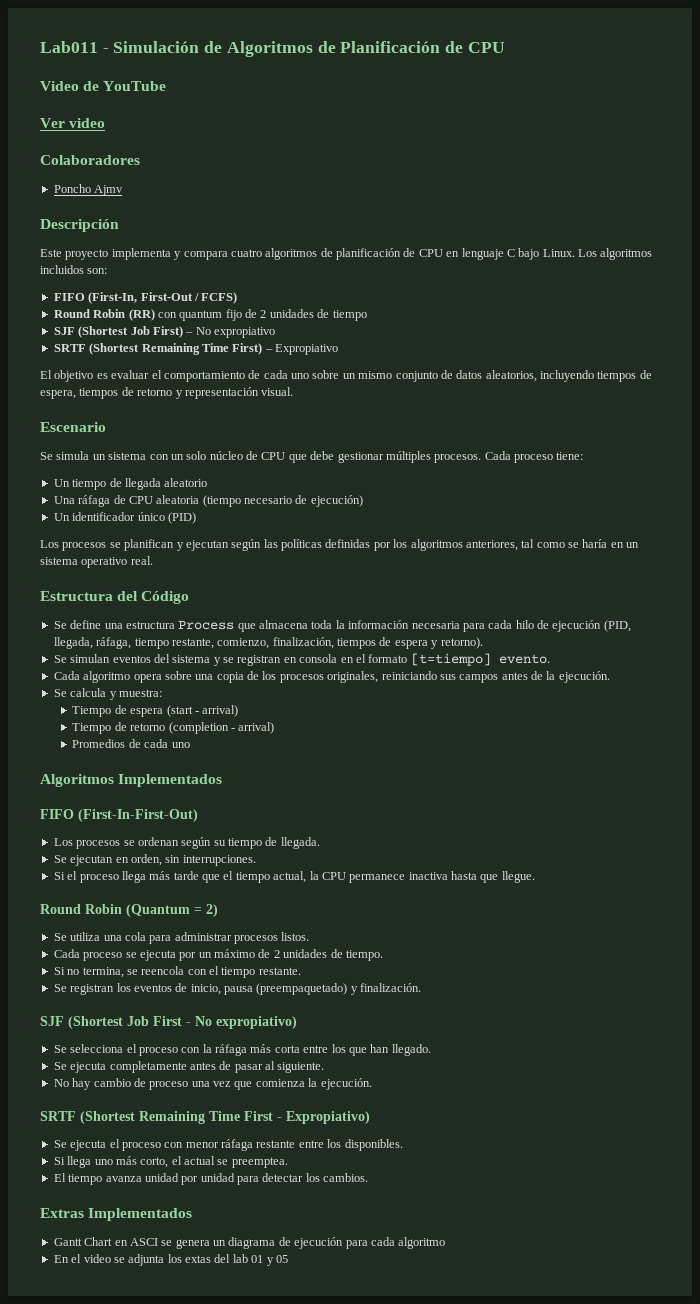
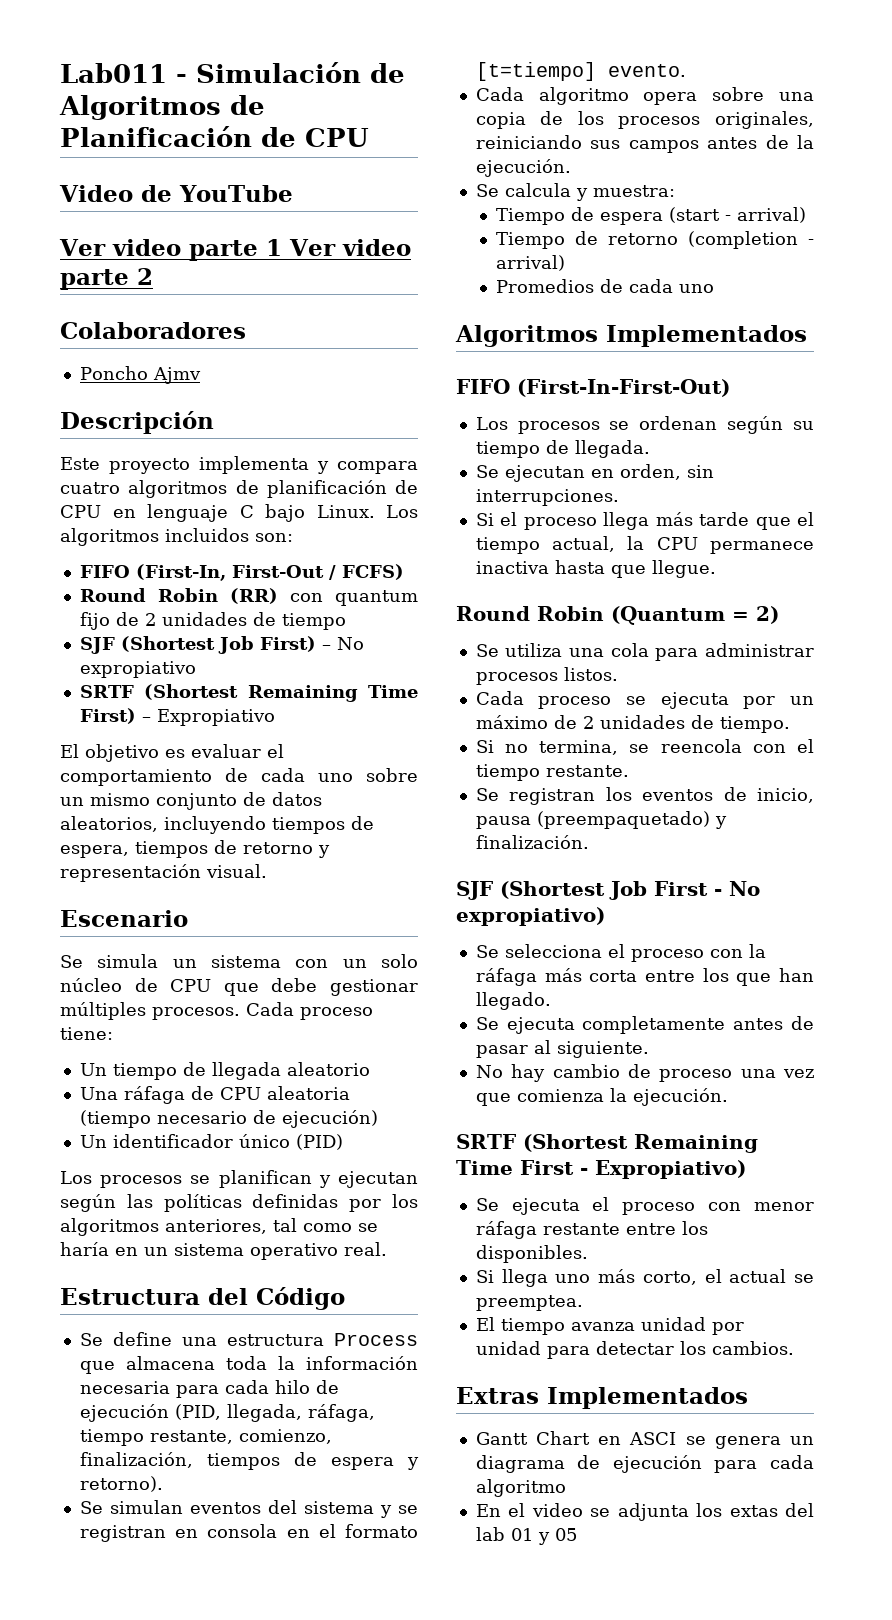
- Ver video
+ Ver video parte 1 Ver video parte 2

